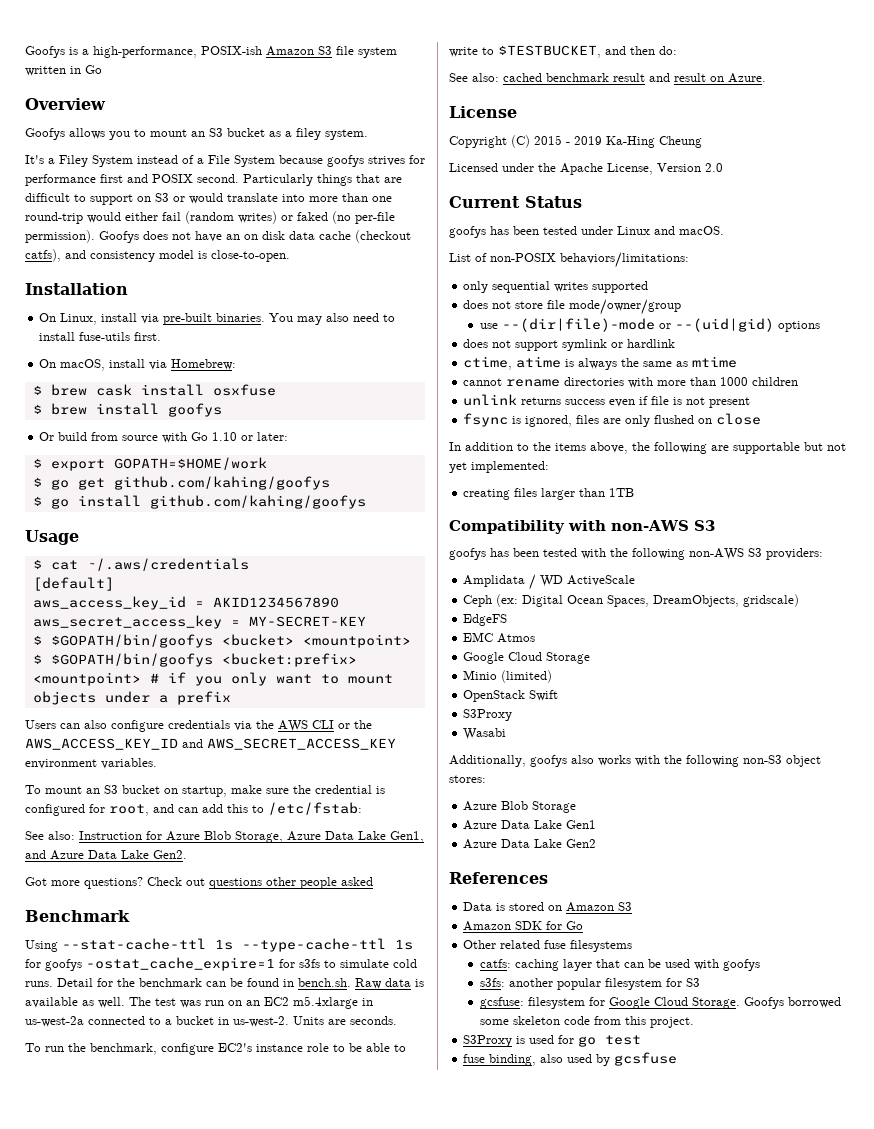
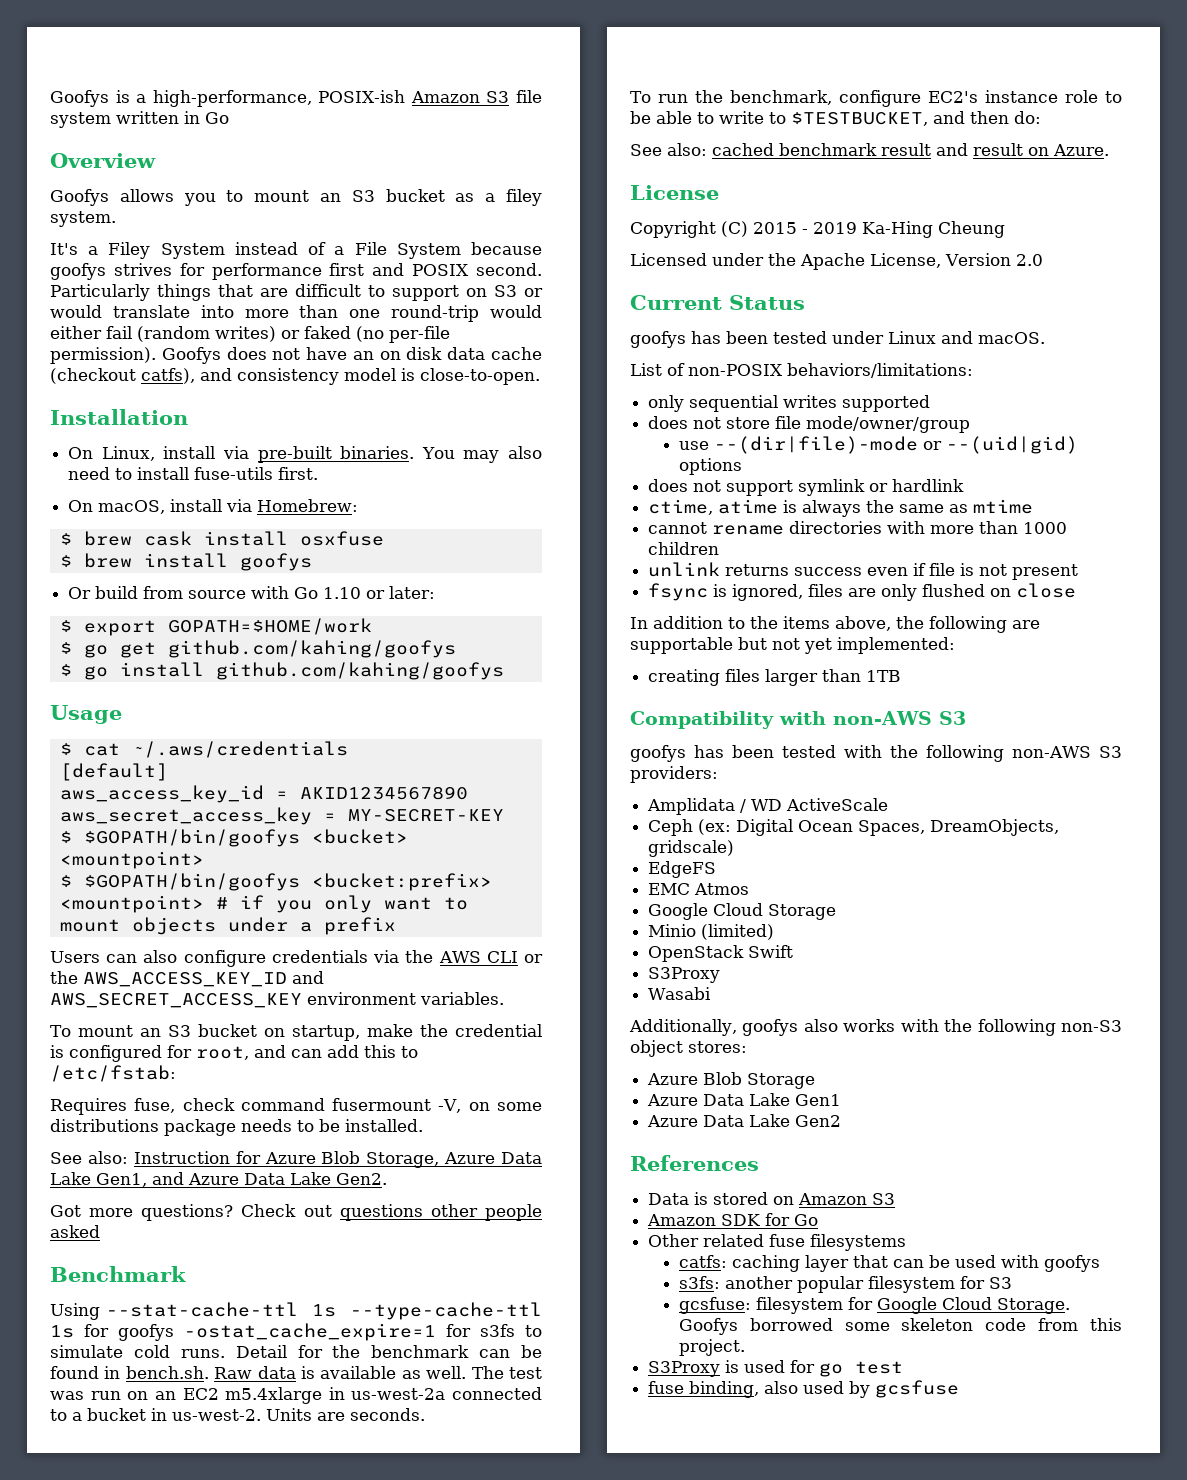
- To mount an S3 bucket on startup, make sure the credential is configured for root, and can add this to /etc/fstab:
+ To mount an S3 bucket on startup, make the credential is configured for root, and can add this to /etc/fstab:
+ Requires fuse, check command fusermount -V, on some distributions package needs to be installed.

